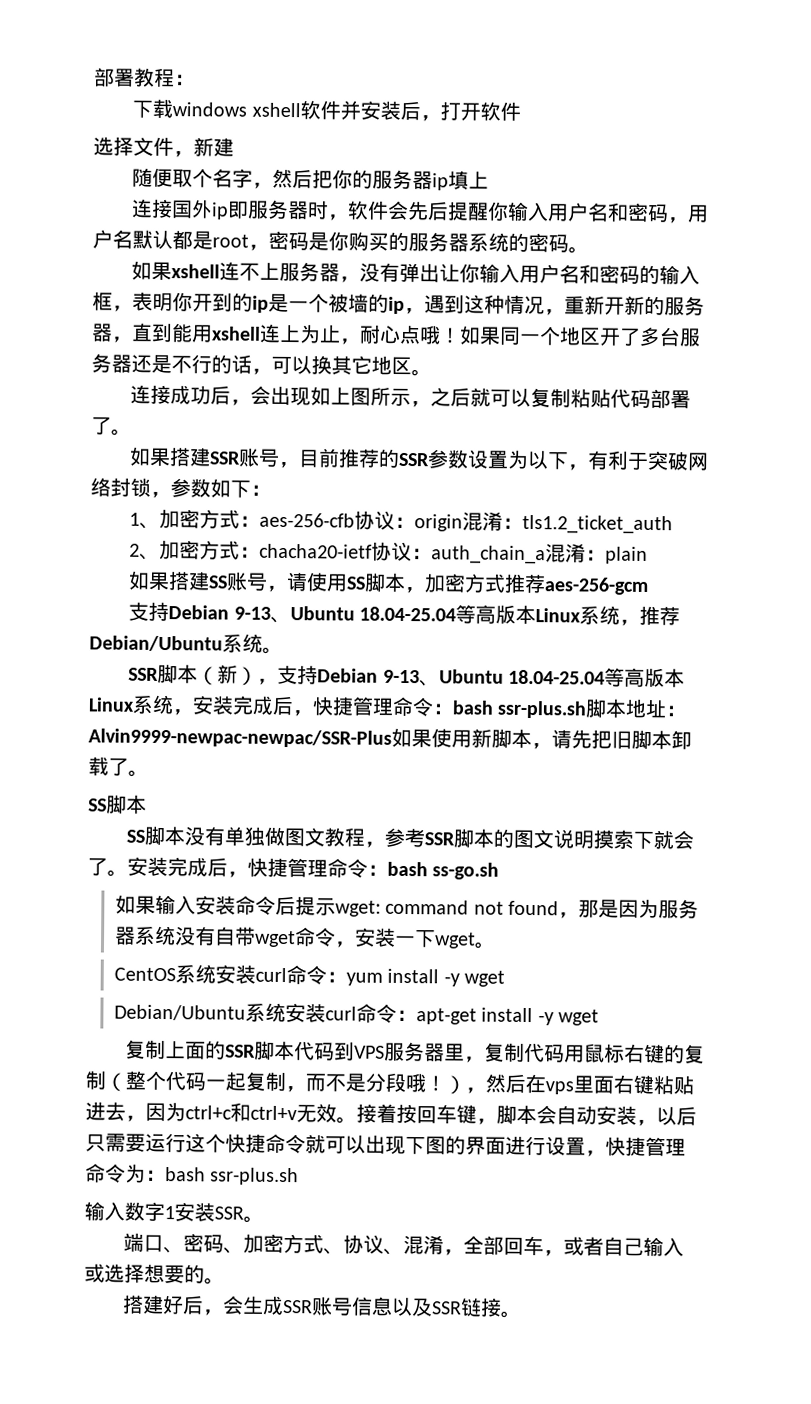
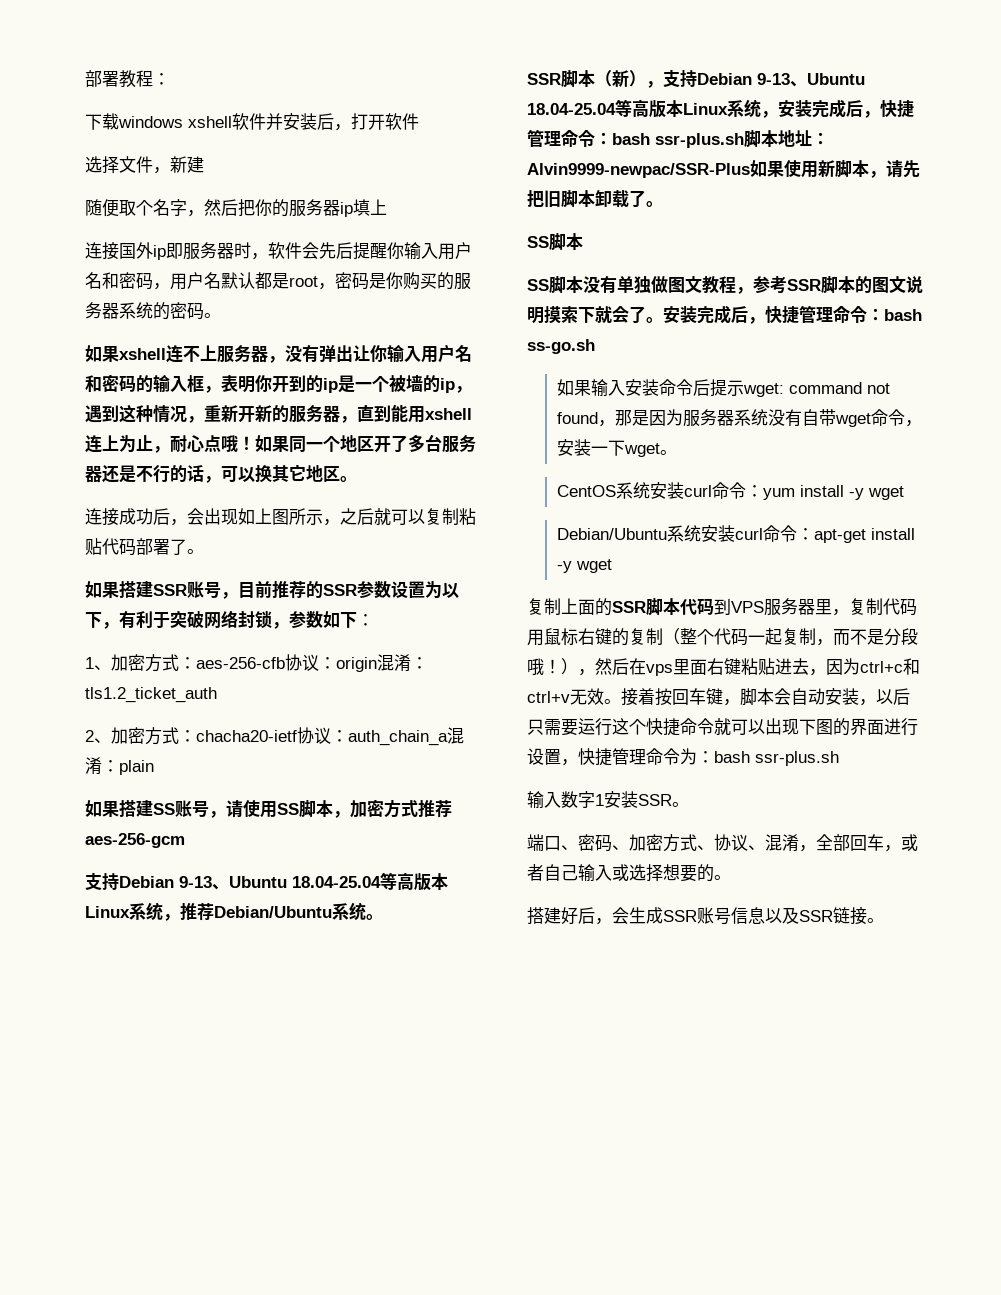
- SSR脚本（新），支持Debian 9-13、Ubuntu 18.04-25.04等高版本Linux系统，安装完成后，快捷管理命令：bash ssr-plus.sh脚本地址：Alvin9999-newpac-newpac/SSR-Plus如果使用新脚本，请先把旧脚本卸载了。
+ SSR脚本（新），支持Debian 9-13、Ubuntu 18.04-25.04等高版本Linux系统，安装完成后，快捷管理命令：bash ssr-plus.sh脚本地址：Alvin9999-newpac/SSR-Plus如果使用新脚本，请先把旧脚本卸载了。

